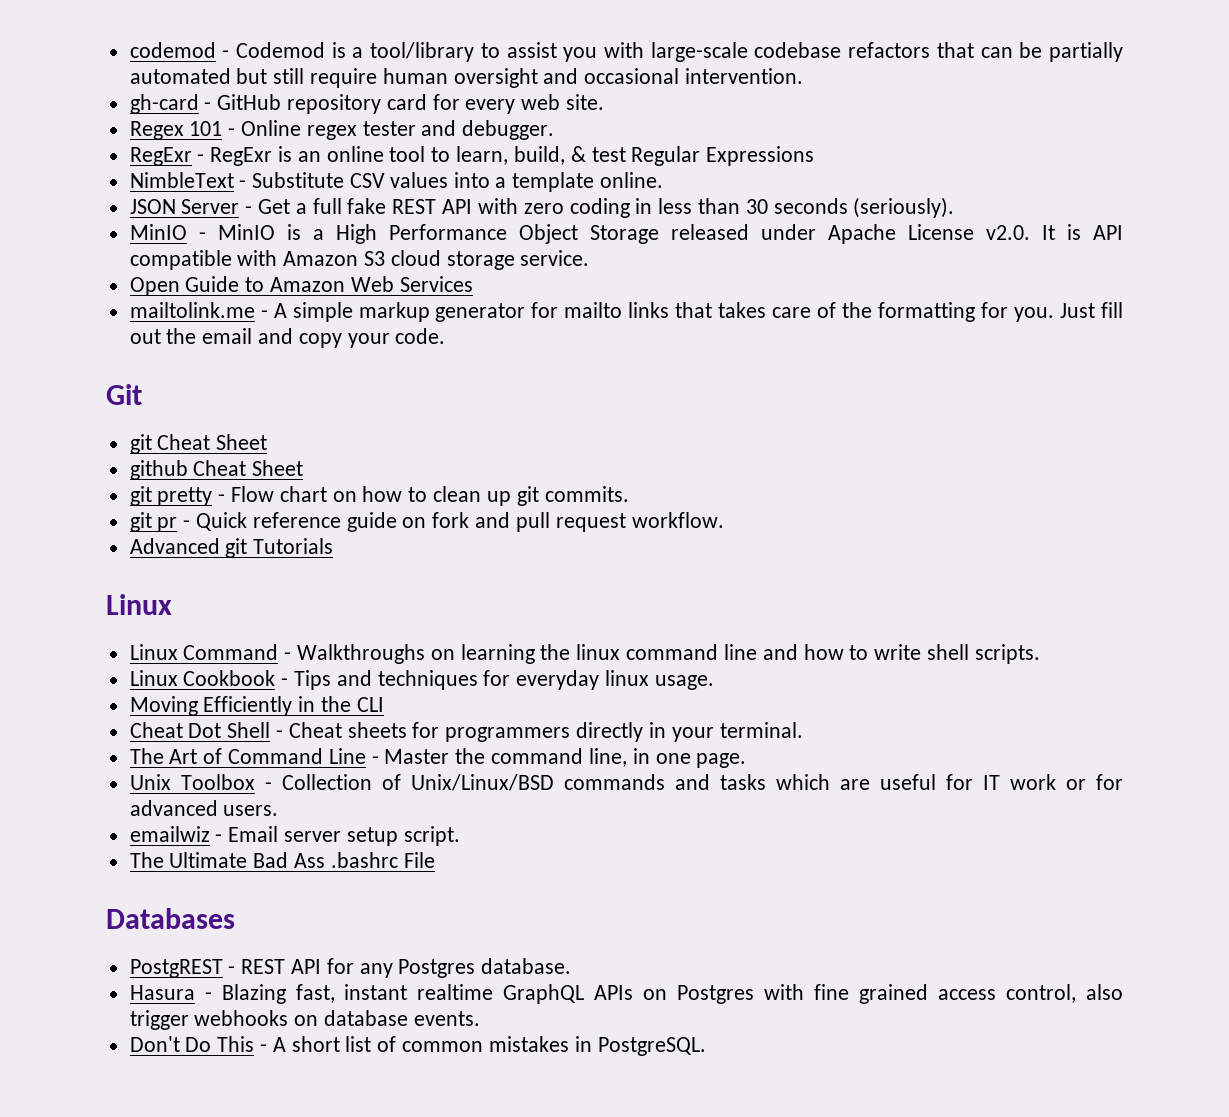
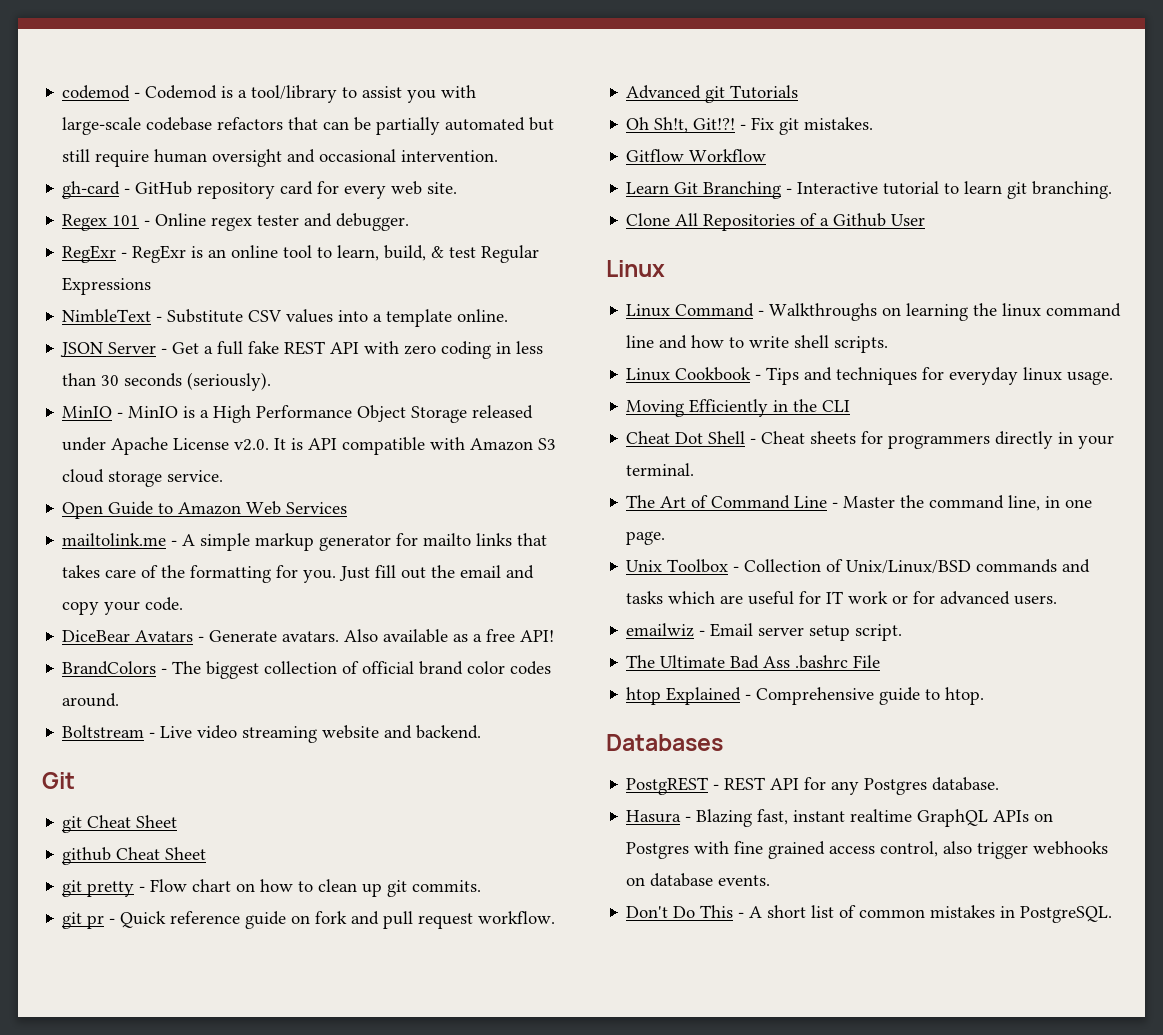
+ DiceBear Avatars - Generate avatars. Also available as a free API!
+ BrandColors - The biggest collection of official brand color codes around.
+ Boltstream - Live video streaming website and backend.
+ Oh Sh!t, Git!?! - Fix git mistakes.
+ Gitflow Workflow
+ Learn Git Branching - Interactive tutorial to learn git branching.
+ Clone All Repositories of a Github User
+ htop Explained - Comprehensive guide to htop.

